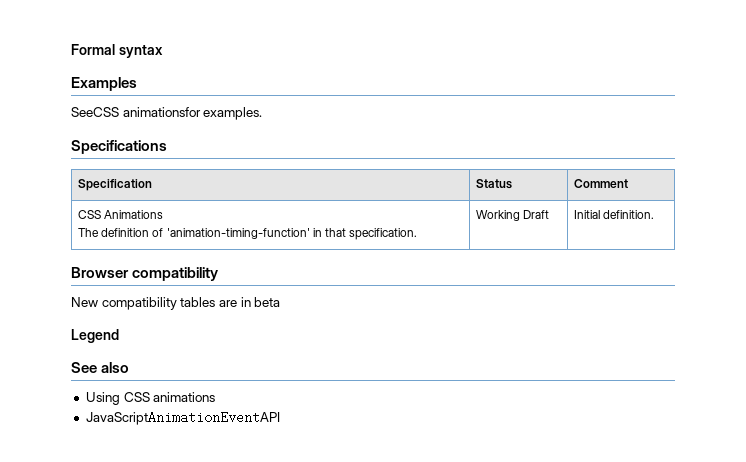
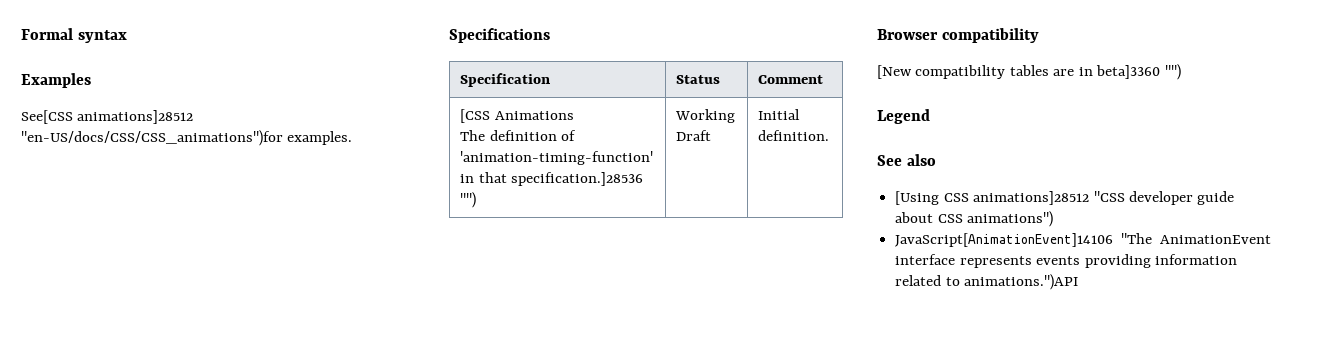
- SeeCSS animationsfor examples.
+ See[CSS animations]28512 "en-US/docs/CSS/CSS_animations")for examples.
- CSS Animations
- The definition of 'animation-timing-function' in that specification. | Working Draft | Initial definition.
+ [CSS Animations
+ The definition of 'animation-timing-function' in that specification.]28536 "") | Working Draft | Initial definition.
- New compatibility tables are in beta
+ [New compatibility tables are in beta]3360 "")
- Using CSS animations
- JavaScriptAnimationEventAPI
+ [Using CSS animations]28512 "CSS developer guide about CSS animations")
+ JavaScript[AnimationEvent]14106 "The AnimationEvent interface represents events providing information related to animations.")API

